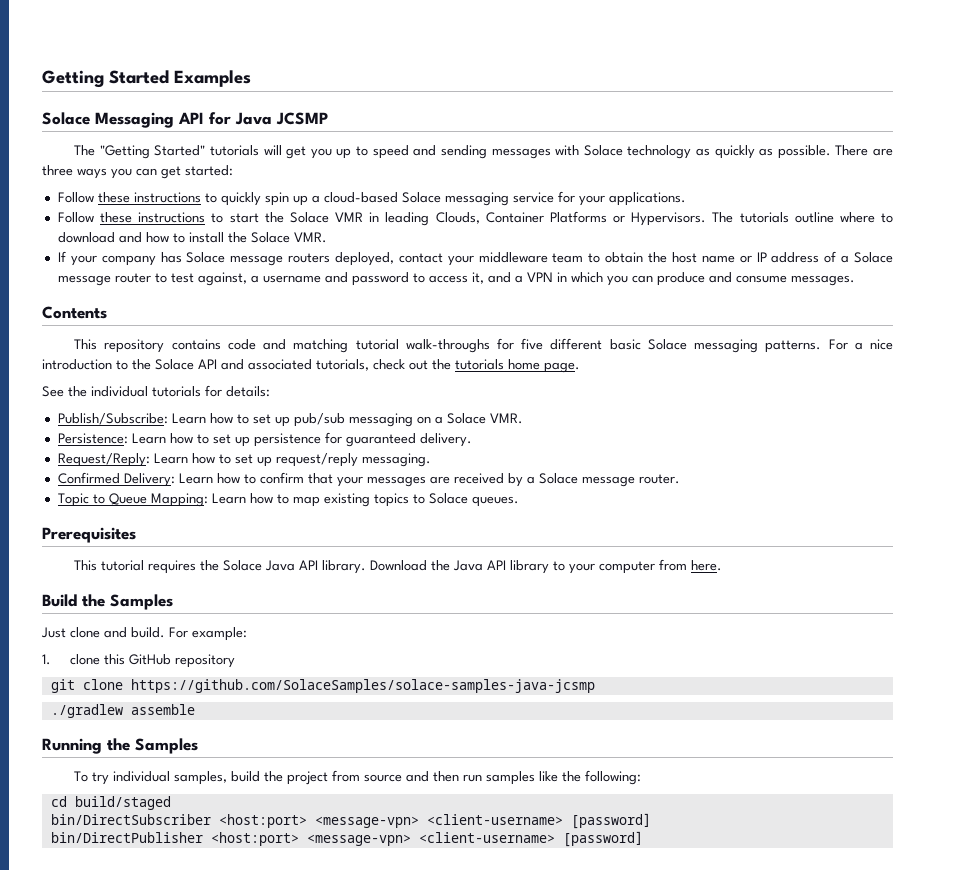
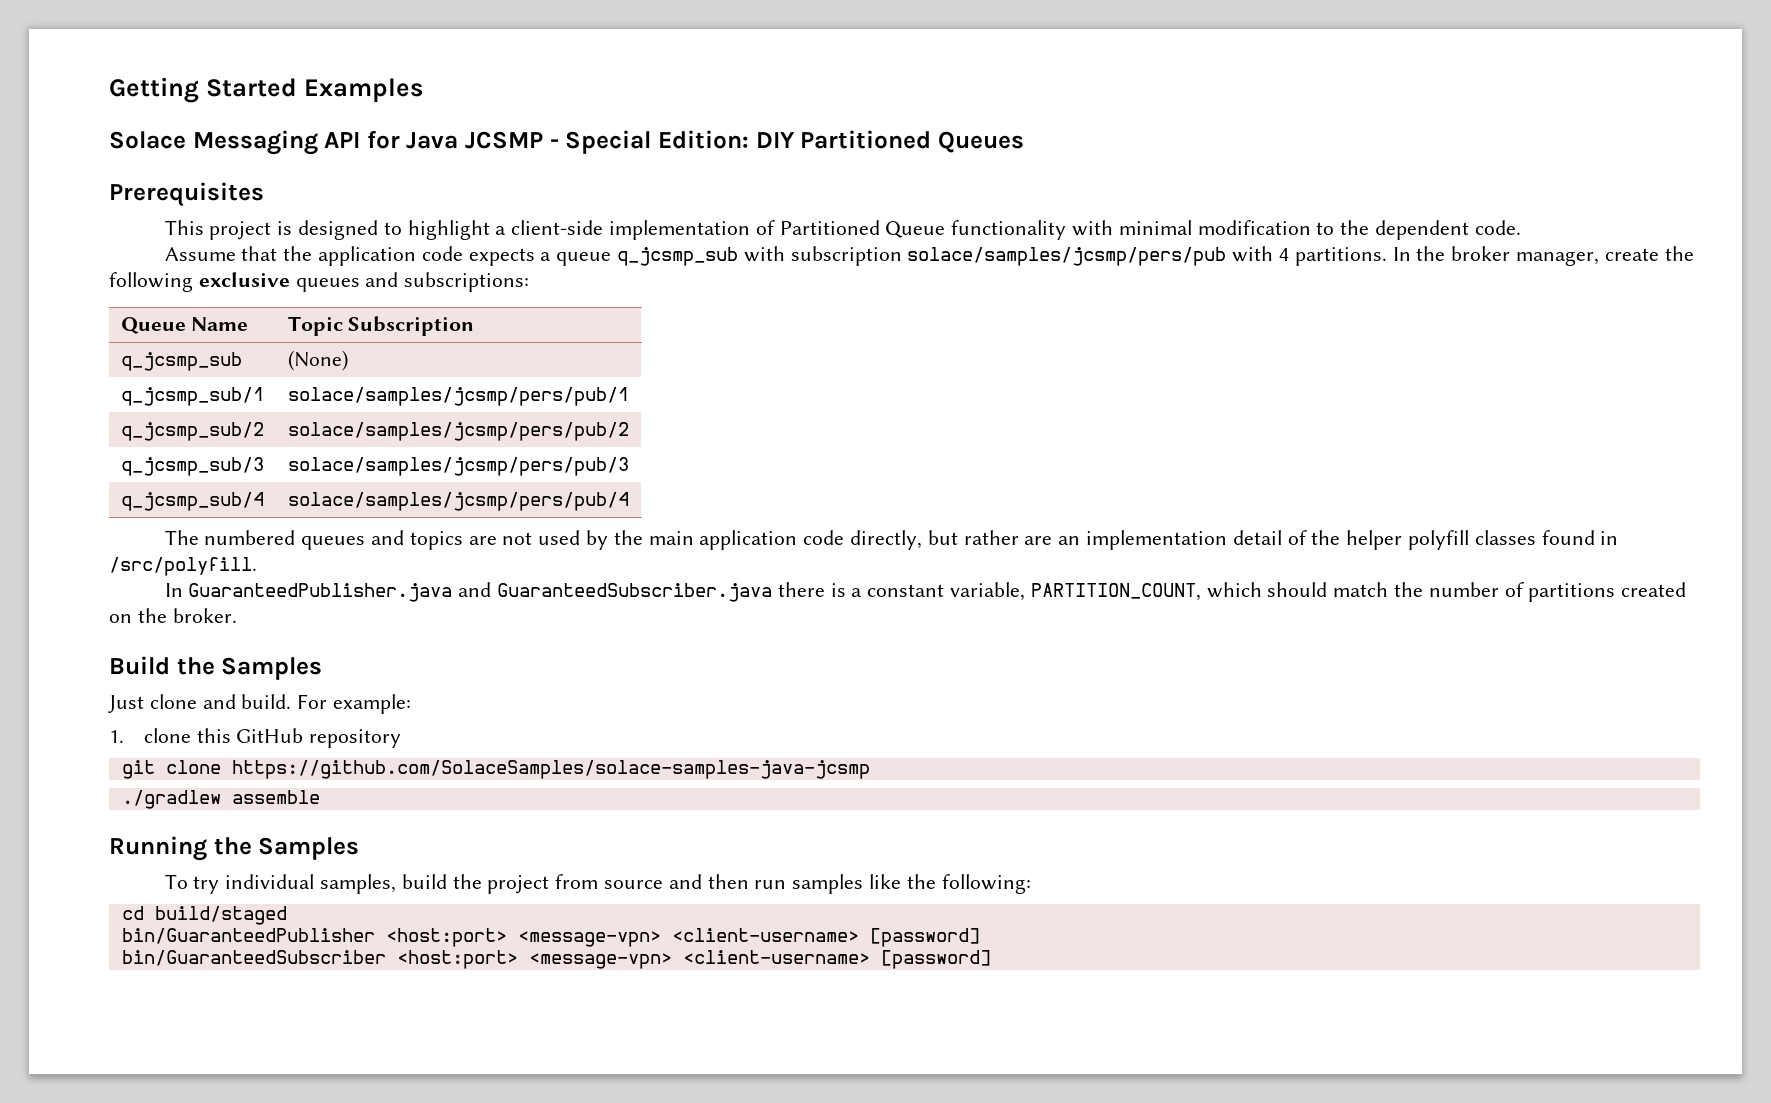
- Solace Messaging API for Java JCSMP
- The "Getting Started" tutorials will get you up to speed and sending messages with Solace technology as quickly as possible. There are three ways you can get started:
- Follow these instructions to quickly spin up a cloud-based Solace messaging service for your applications.
- Follow these instructions to start the Solace VMR in leading Clouds, Container Platforms or Hypervisors. The tutorials outline where to download and how to install the Solace VMR.
- If your company has Solace message routers deployed, contact your middleware team to obtain the host name or IP address of a Solace message router to test against, a username and password to access it, and a VPN in which you can produce and consume messages.
- Contents
- This repository contains code and matching tutorial walk-throughs for five different basic Solace messaging patterns. For a nice introduction to the Solace API and associated tutorials, check out the tutorials home page.
- See the individual tutorials for details:
- Publish/Subscribe: Learn how to set up pub/sub messaging on a Solace VMR.
- Persistence: Learn how to set up persistence for guaranteed delivery.
- Request/Reply: Learn how to set up request/reply messaging.
- Confirmed Delivery: Learn how to confirm that your messages are received by a Solace message router.
- Topic to Queue Mapping: Learn how to map existing topics to Solace queues.
+ Solace Messaging API for Java JCSMP - Special Edition: DIY Partitioned Queues
  Prerequisites
- This tutorial requires the Solace Java API library. Download the Java API library to your computer from here.
+ This project is designed to highlight a client-side implementation of Partitioned Queue functionality with minimal modification to the dependent code.
+ Assume that the application code expects a queue q_jcsmp_sub with subscription solace/samples/jcsmp/pers/pub with 4 partitions. In the broker manager, create the following exclusive queues and subscriptions:
+ Queue Name | Topic Subscription
+ q_jcsmp_sub | (None)
+ q_jcsmp_sub/1 | solace/samples/jcsmp/pers/pub/1
+ q_jcsmp_sub/2 | solace/samples/jcsmp/pers/pub/2
+ q_jcsmp_sub/3 | solace/samples/jcsmp/pers/pub/3
+ q_jcsmp_sub/4 | solace/samples/jcsmp/pers/pub/4
+ The numbered queues and topics are not used by the main application code directly, but rather are an implementation detail of the helper polyfill classes found in /src/polyfill.
+ In GuaranteedPublisher.java and GuaranteedSubscriber.java there is a constant variable, PARTITION_COUNT, which should match the number of partitions created on the broker.
- bin/DirectSubscriber <host:port> <message-vpn> <client-username> [password]
+ bin/GuaranteedPublisher <host:port> <message-vpn> <client-username> [password]
- bin/DirectPublisher <host:port> <message-vpn> <client-username> [password]
+ bin/GuaranteedSubscriber <host:port> <message-vpn> <client-username> [password]

